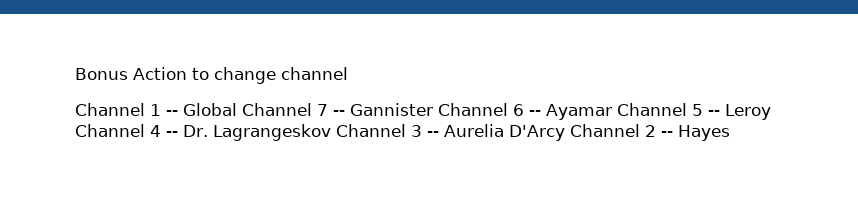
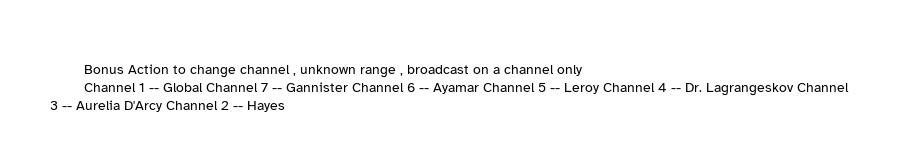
- Bonus Action to change channel
+ Bonus Action to change channel , unknown range , broadcast on a channel only

